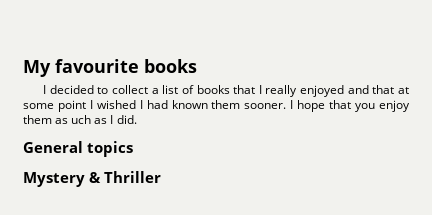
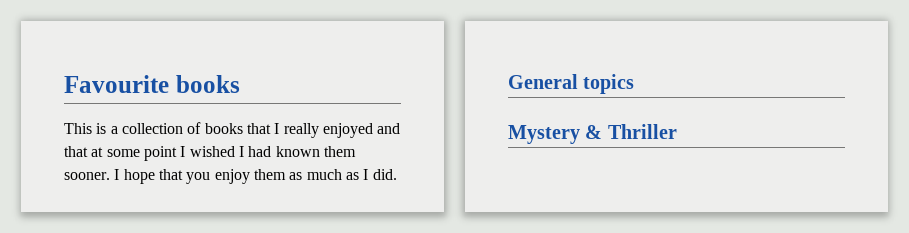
- My favourite books
+ Favourite books
- I decided to collect a list of books that I really enjoyed and that at some point I wished I had known them sooner.
+ This is a collection of books that I really enjoyed and that at some point I wished I had known them sooner.
- I hope that you enjoy them as uch as I did.
+ I hope that you enjoy them as much as I did.

